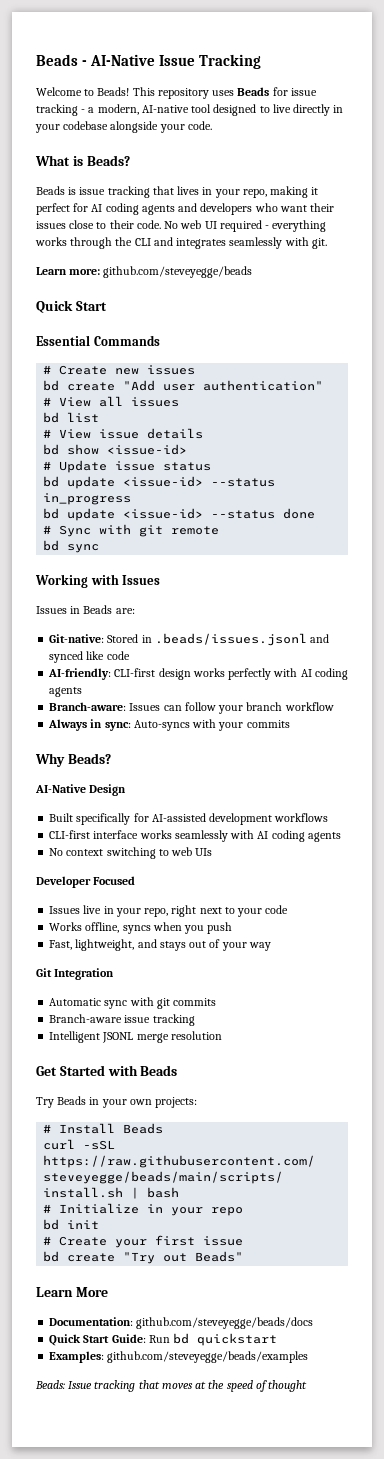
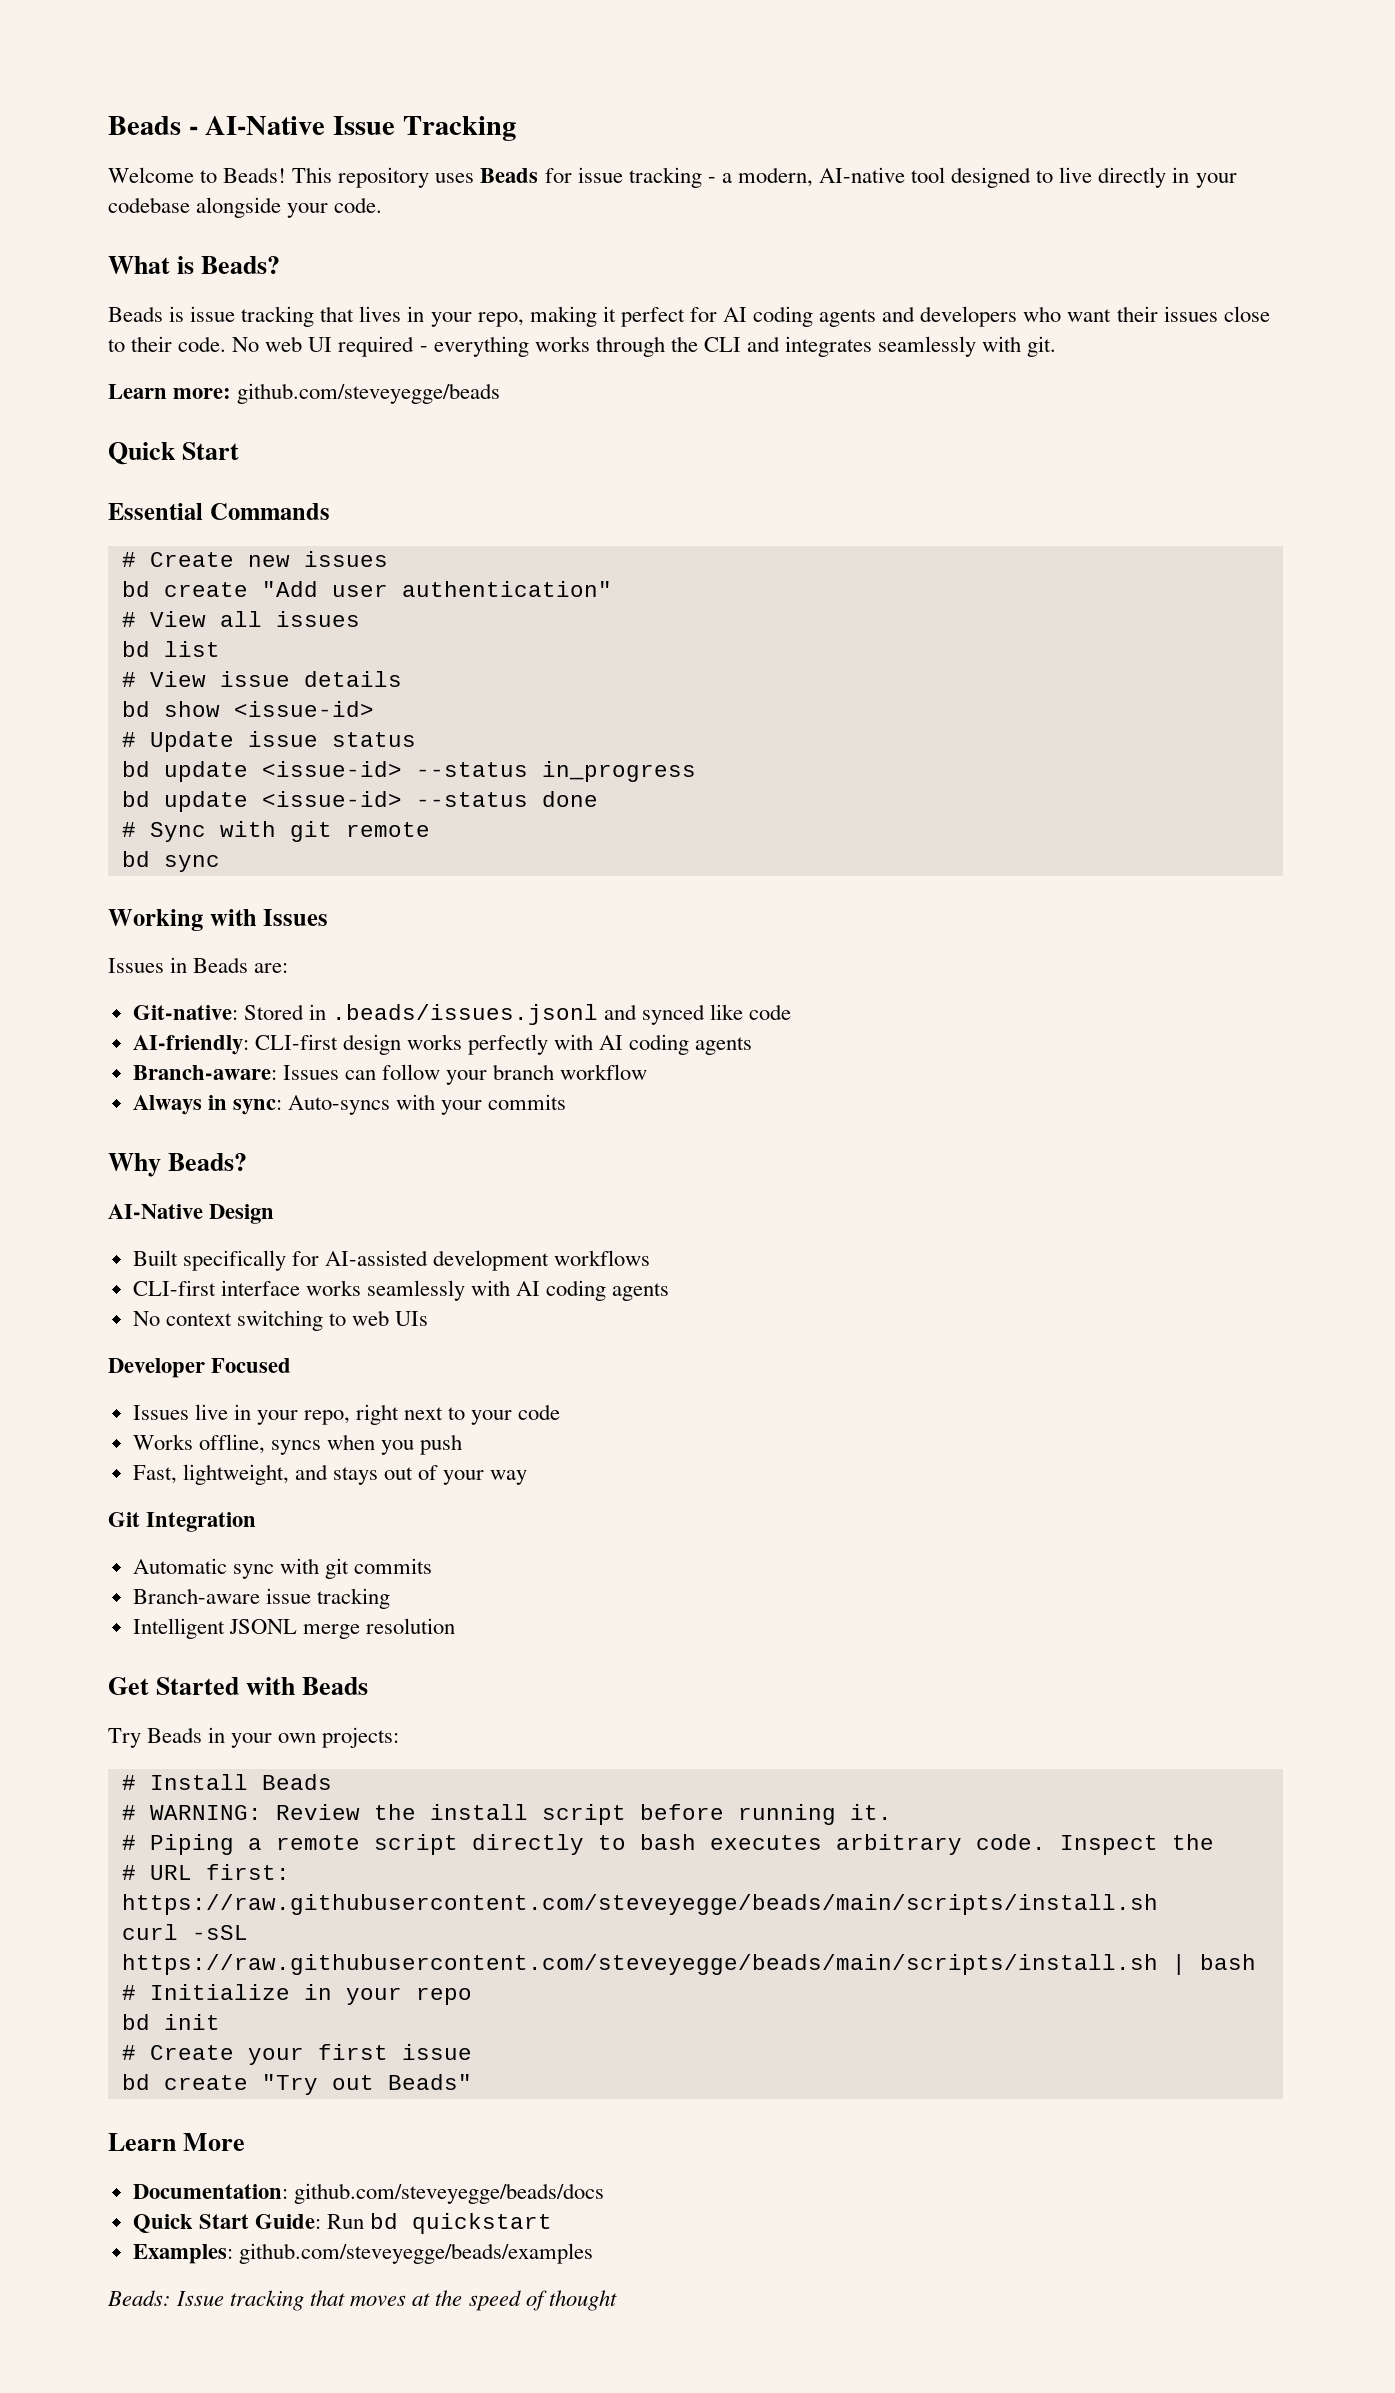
+ # WARNING: Review the install script before running it.
+ # Piping a remote script directly to bash executes arbitrary code. Inspect the
+ # URL first: https://raw.githubusercontent.com/steveyegge/beads/main/scripts/install.sh

